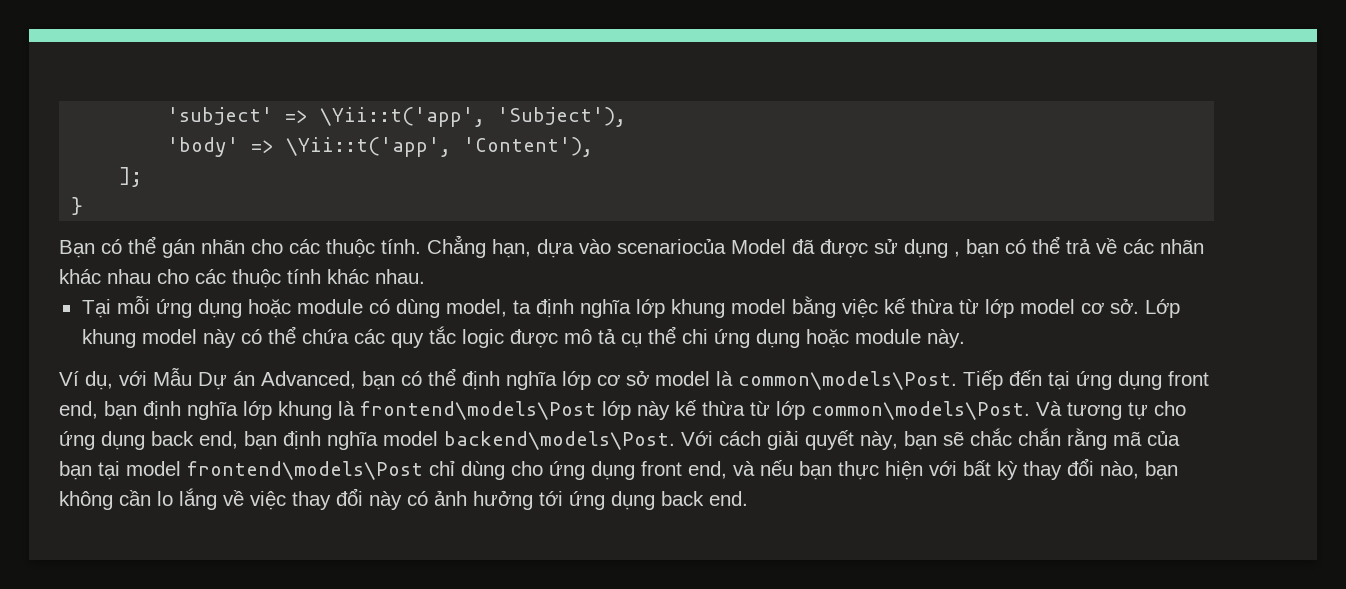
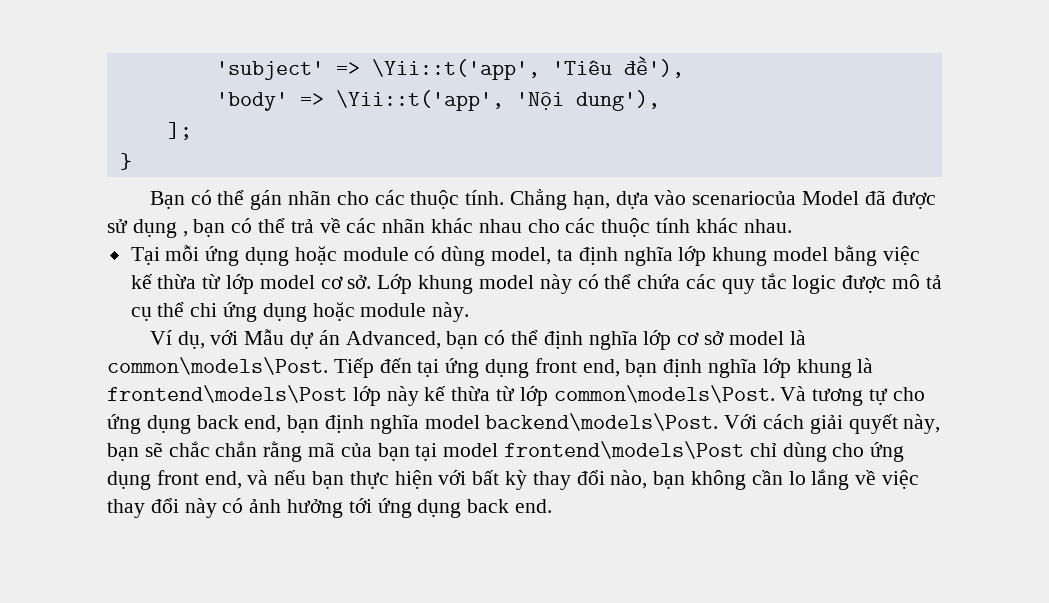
- 'subject' => \Yii::t('app', 'Subject'),
+ 'subject' => \Yii::t('app', 'Tiêu đề'),
- 'body' => \Yii::t('app', 'Content'),
+ 'body' => \Yii::t('app', 'Nội dung'),
- Ví dụ, với Mẫu Dự án Advanced, bạn có thể định nghĩa lớp cơ sở model là common\models\Post.
+ Ví dụ, với Mẫu dự án Advanced, bạn có thể định nghĩa lớp cơ sở model là common\models\Post.

